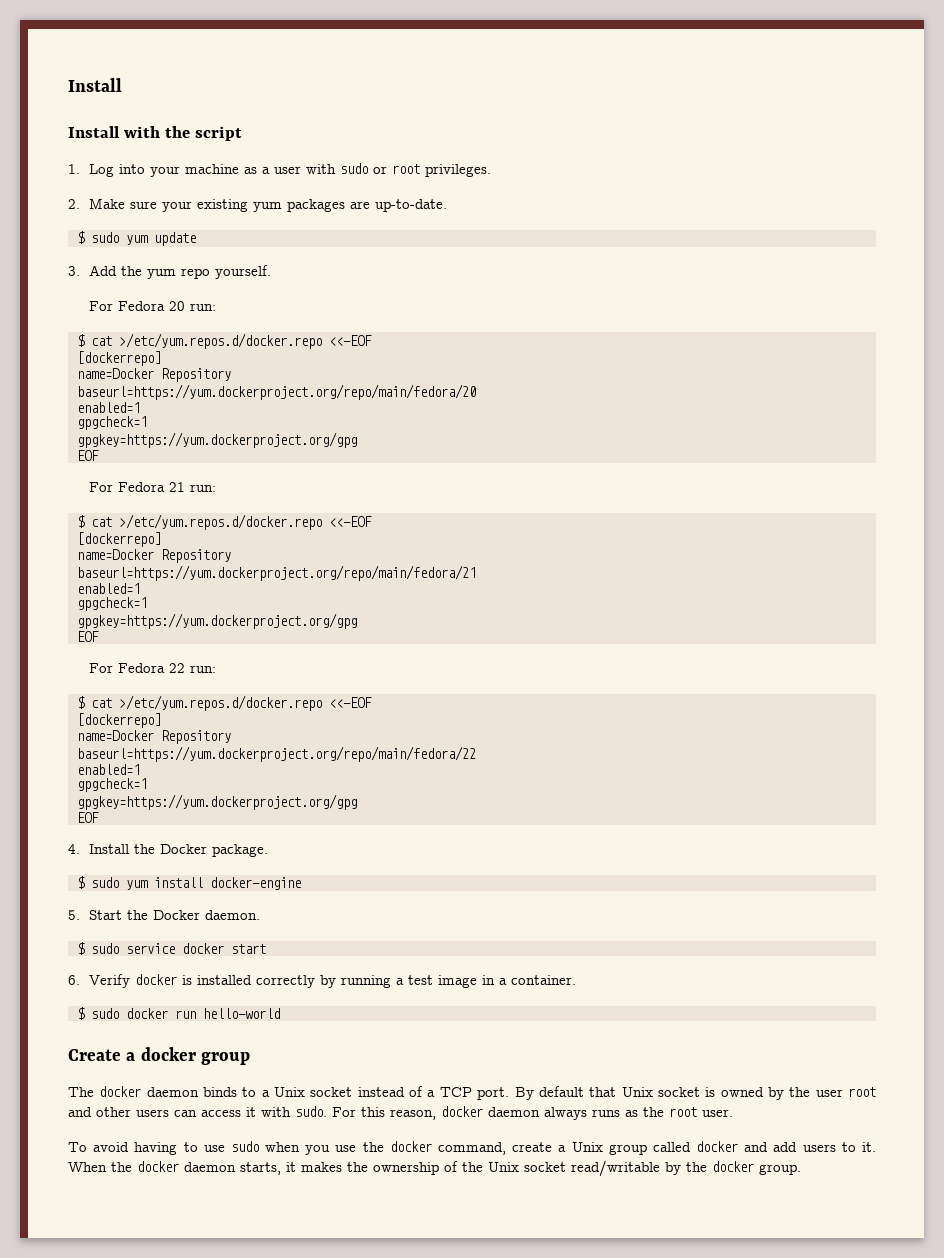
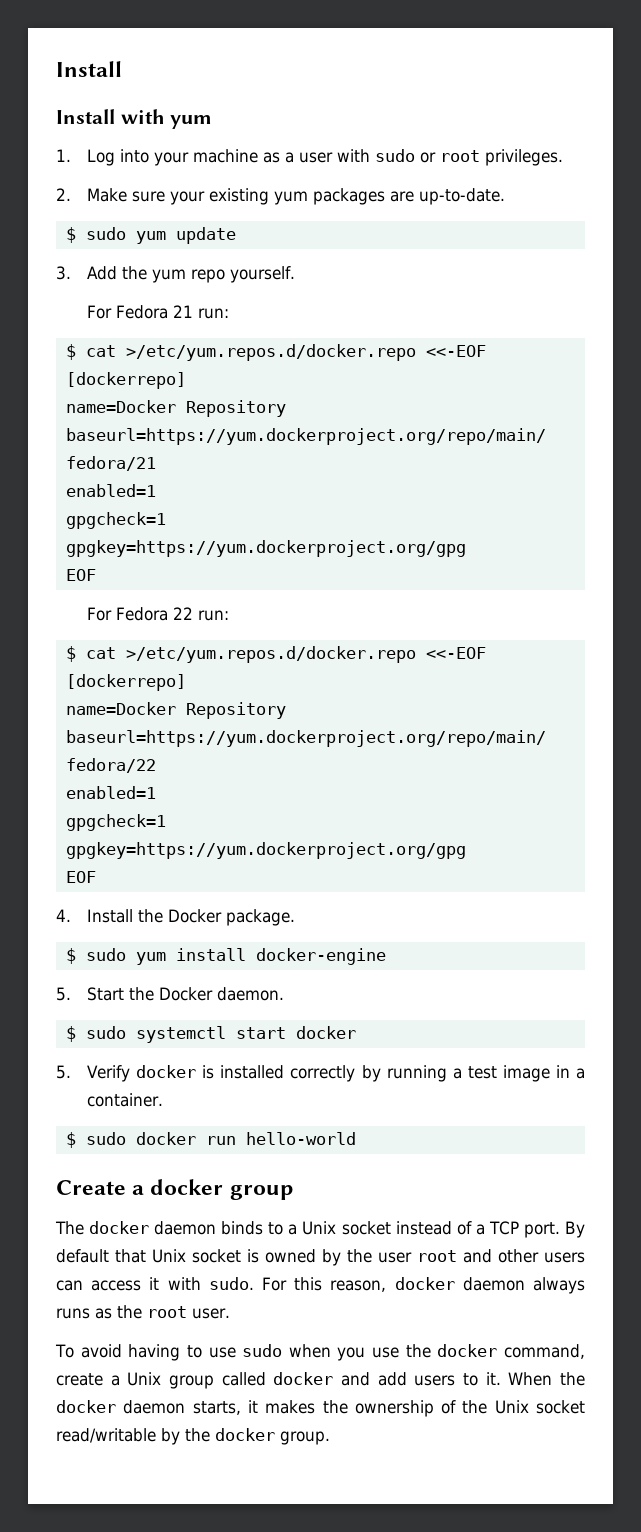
- Install with the script
+ Install with yum
- For Fedora 20 run:
- $ cat >/etc/yum.repos.d/docker.repo <<-EOF
- [dockerrepo]
- name=Docker Repository
- baseurl=https://yum.dockerproject.org/repo/main/fedora/20
- enabled=1
- gpgcheck=1
- gpgkey=https://yum.dockerproject.org/gpg
- EOF
- $ sudo service docker start
- 6. Verify docker is installed correctly by running a test image in a container.
+ $ sudo systemctl start docker
+ 5. Verify docker is installed correctly by running a test image in a container.

